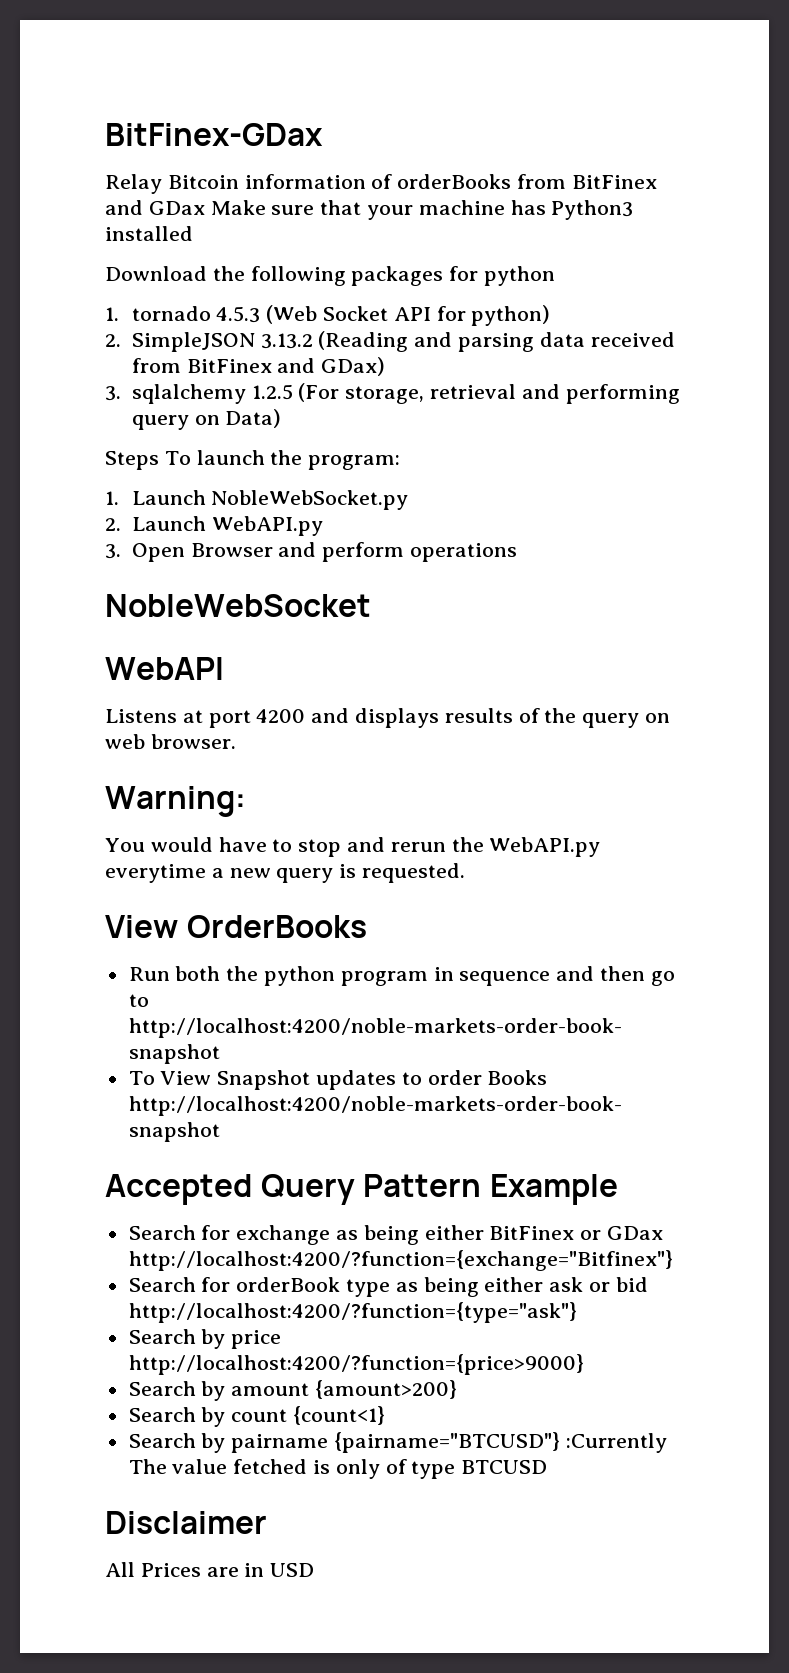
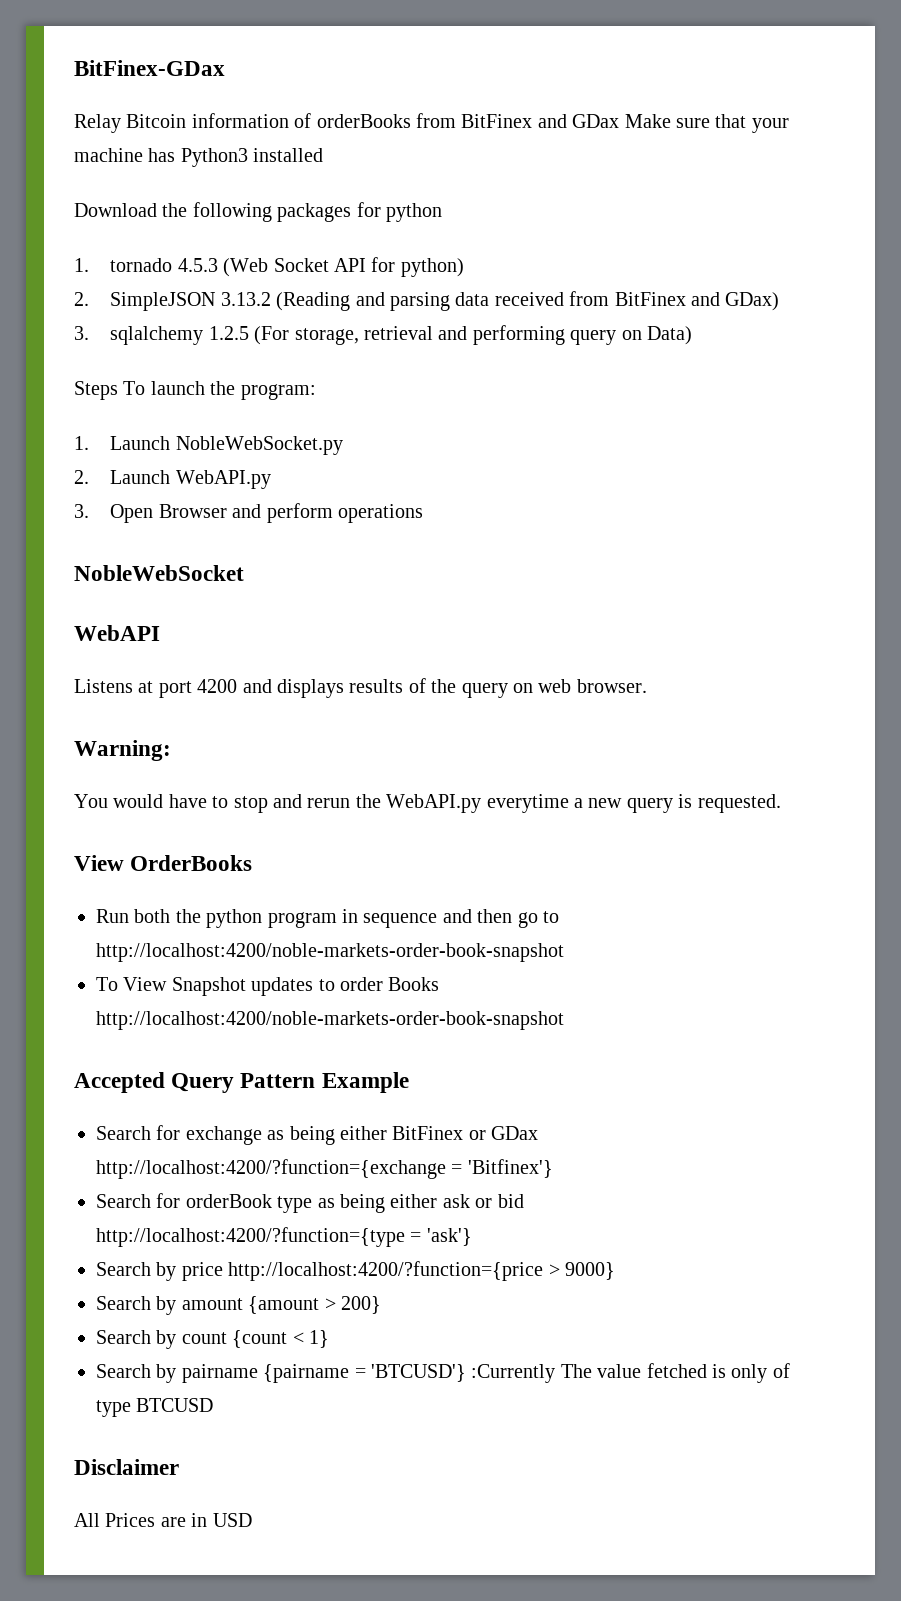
- Search for exchange as being either BitFinex or GDax http://localhost:4200/?function={exchange="Bitfinex"}
+ Search for exchange as being either BitFinex or GDax http://localhost:4200/?function={exchange = 'Bitfinex'}
- Search for orderBook type as being either ask or bid http://localhost:4200/?function={type="ask"}
+ Search for orderBook type as being either ask or bid http://localhost:4200/?function={type = 'ask'}
- Search by price http://localhost:4200/?function={price>9000}
+ Search by price http://localhost:4200/?function={price > 9000}
- Search by amount {amount>200}
+ Search by amount {amount > 200}
- Search by count {count<1}
+ Search by count {count < 1}
- Search by pairname {pairname="BTCUSD"} :Currently The value fetched is only of type BTCUSD
+ Search by pairname {pairname = 'BTCUSD'} :Currently The value fetched is only of type BTCUSD

